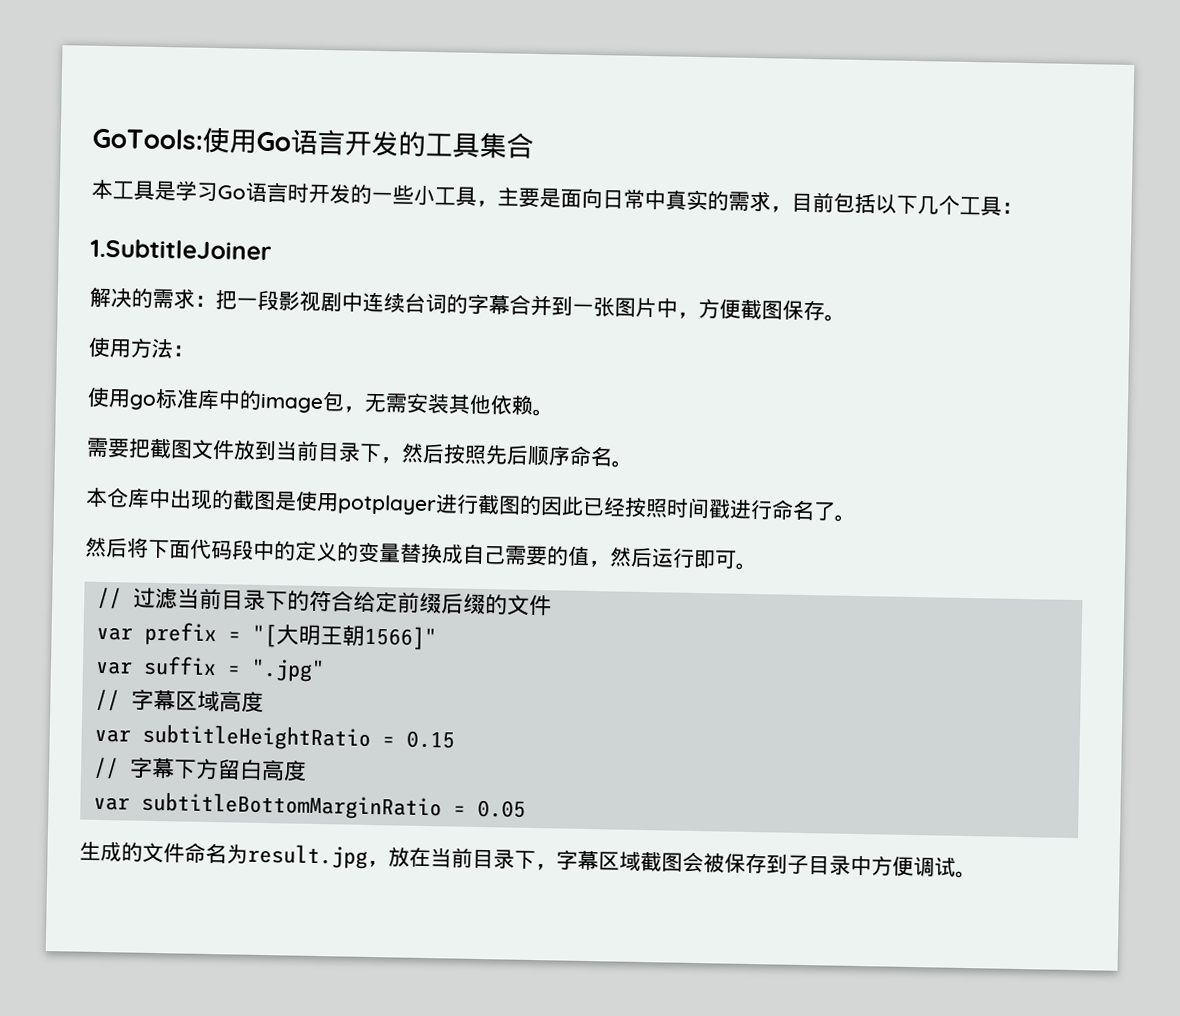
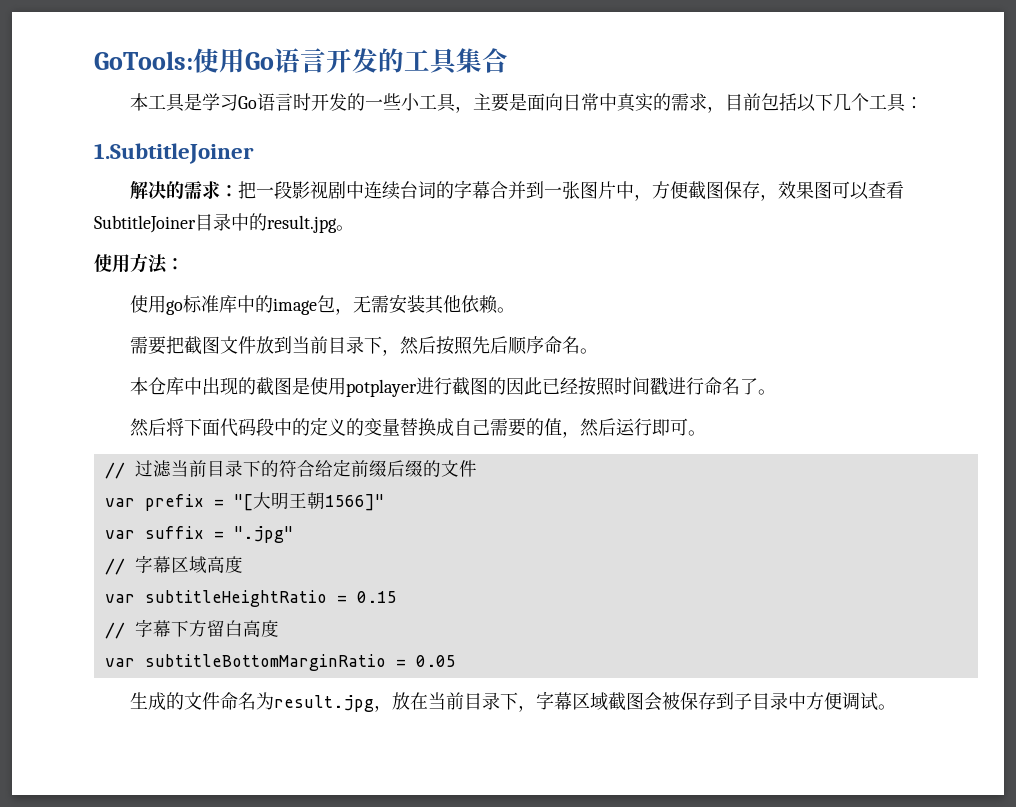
- 解决的需求：把一段影视剧中连续台词的字幕合并到一张图片中，方便截图保存。
+ 解决的需求：把一段影视剧中连续台词的字幕合并到一张图片中，方便截图保存，效果图可以查看SubtitleJoiner目录中的result.jpg。

